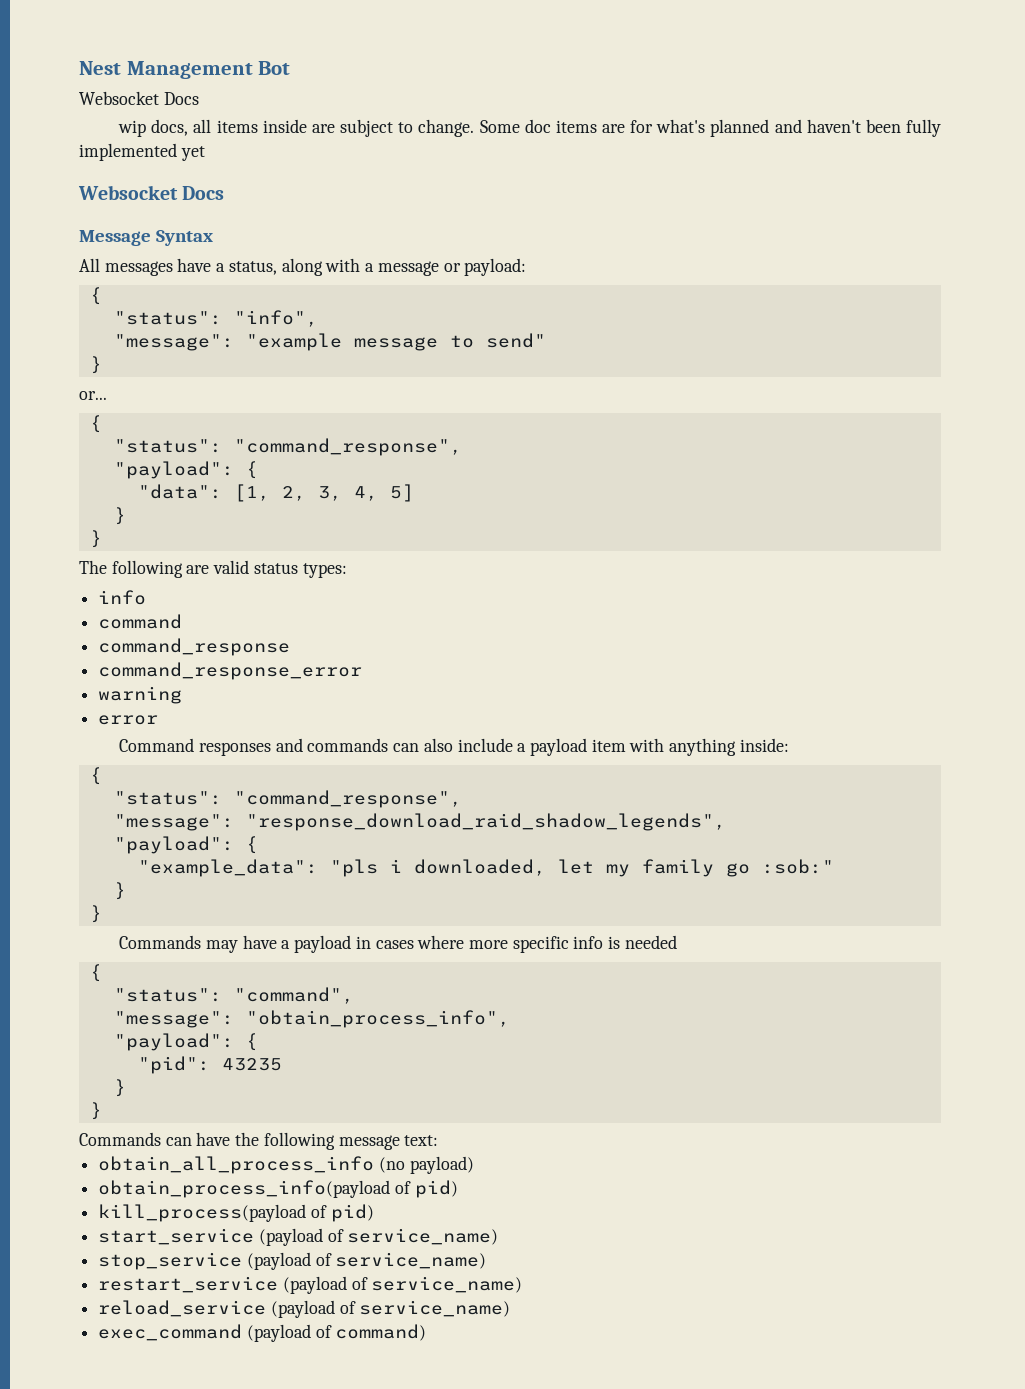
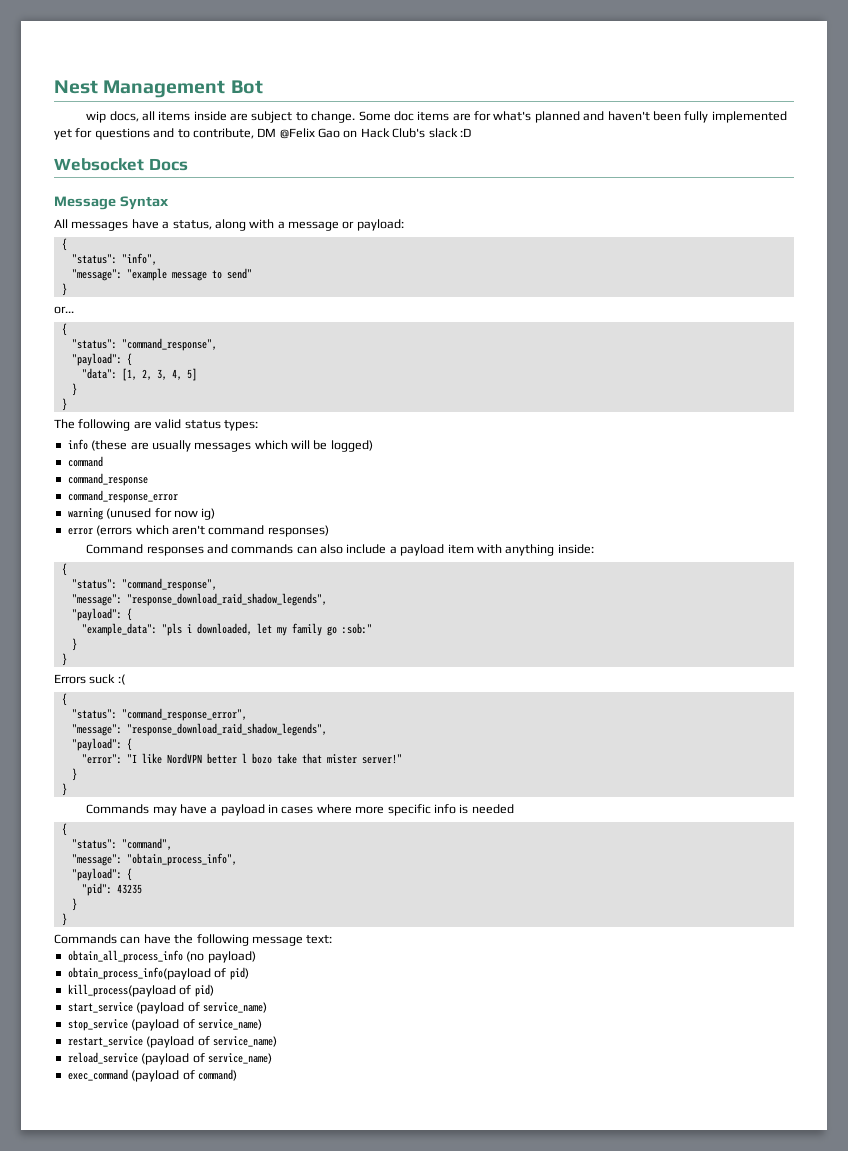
  Nest Management Bot
- Websocket Docs
- Some doc items are for what's planned and haven't been fully implemented yet
+ Some doc items are for what's planned and haven't been fully implemented yet for questions and to contribute, DM @Felix Gao on Hack Club's slack :D
  The following are valid status types:
- info
+ info (these are usually messages which will be logged)
  command
  command_response
  command_response_error
- warning
- error
+ warning (unused for now ig)
+ error (errors which aren't command responses)
+ Errors suck :(
+ {
+ "status": "command_response_error",
+ "message": "response_download_raid_shadow_legends",
+ "payload": {
+ "error": "I like NordVPN better l bozo take that mister server!"
+ }
+ }

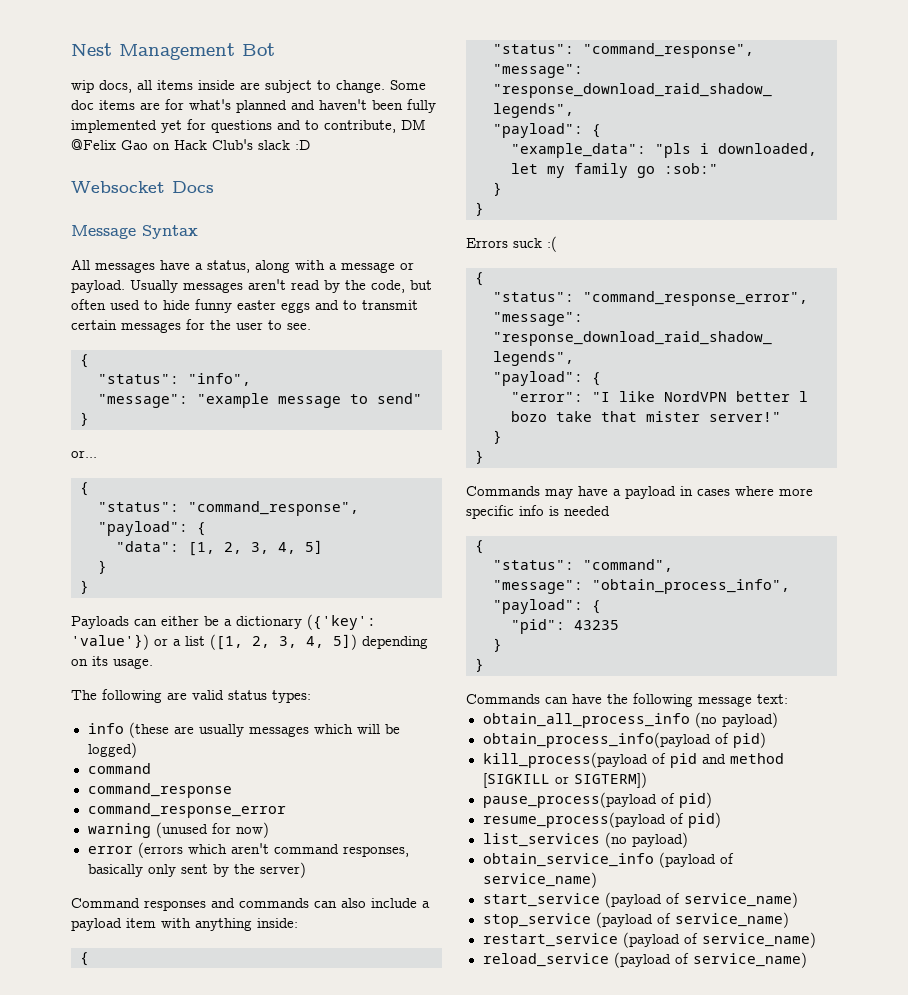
- All messages have a status, along with a message or payload:
+ All messages have a status, along with a message or payload. Usually messages aren't read by the code, but often used to hide funny easter eggs and to transmit certain messages for the user to see.
+ Payloads can either be a dictionary ({'key': 'value'}) or a list ([1, 2, 3, 4, 5]) depending on its usage.
- warning (unused for now ig)
+ warning (unused for now)
- error (errors which aren't command responses)
+ error (errors which aren't command responses, basically only sent by the server)
- kill_process(payload of pid)
+ kill_process(payload of pid and method [SIGKILL or SIGTERM])
+ pause_process(payload of pid)
+ resume_process(payload of pid)
+ list_services (no payload)
+ obtain_service_info (payload of service_name)
- exec_command (payload of command)

